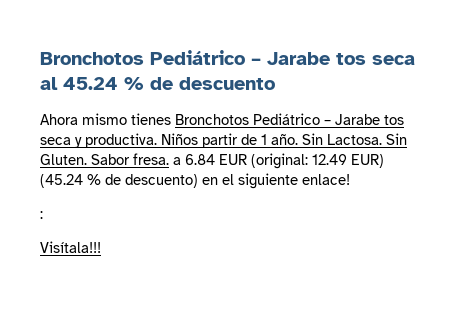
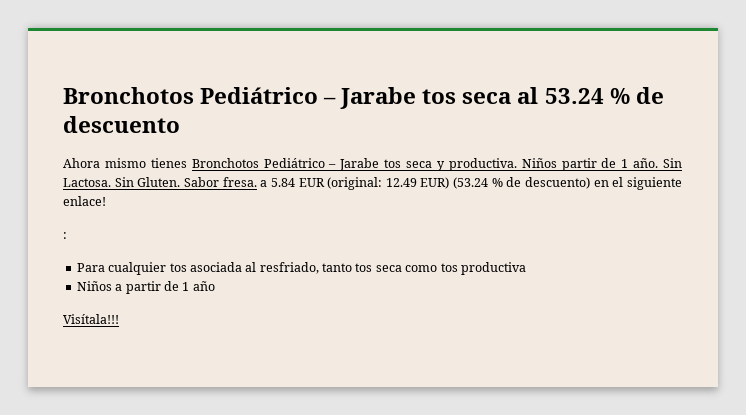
- Bronchotos Pediátrico – Jarabe tos seca al 45.24 % de descuento
+ Bronchotos Pediátrico – Jarabe tos seca al 53.24 % de descuento
- Sabor fresa. a 6.84 EUR (original: 12.49 EUR) (45.24 % de descuento) en el siguiente enlace!
+ Sabor fresa. a 5.84 EUR (original: 12.49 EUR) (53.24 % de descuento) en el siguiente enlace!
+ Para cualquier tos asociada al resfriado, tanto tos seca como tos productiva
+ Niños a partir de 1 año

